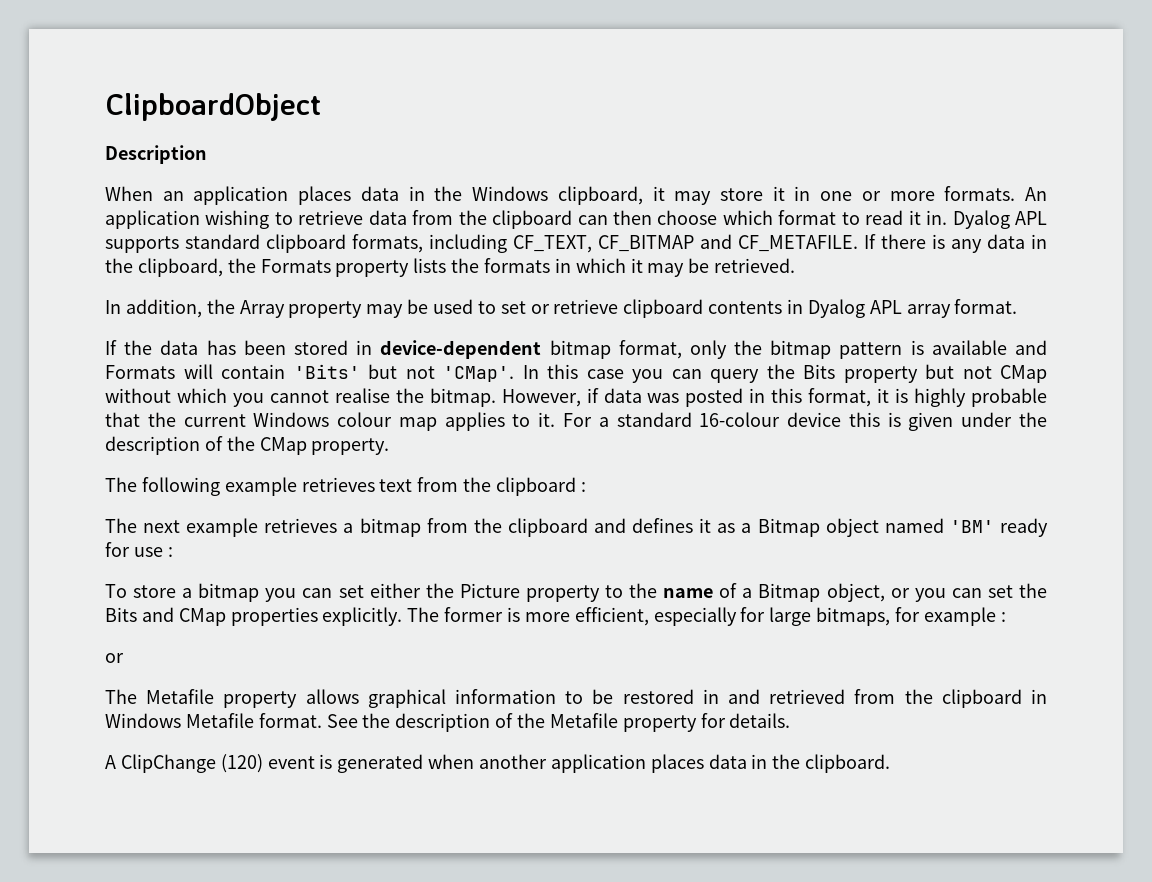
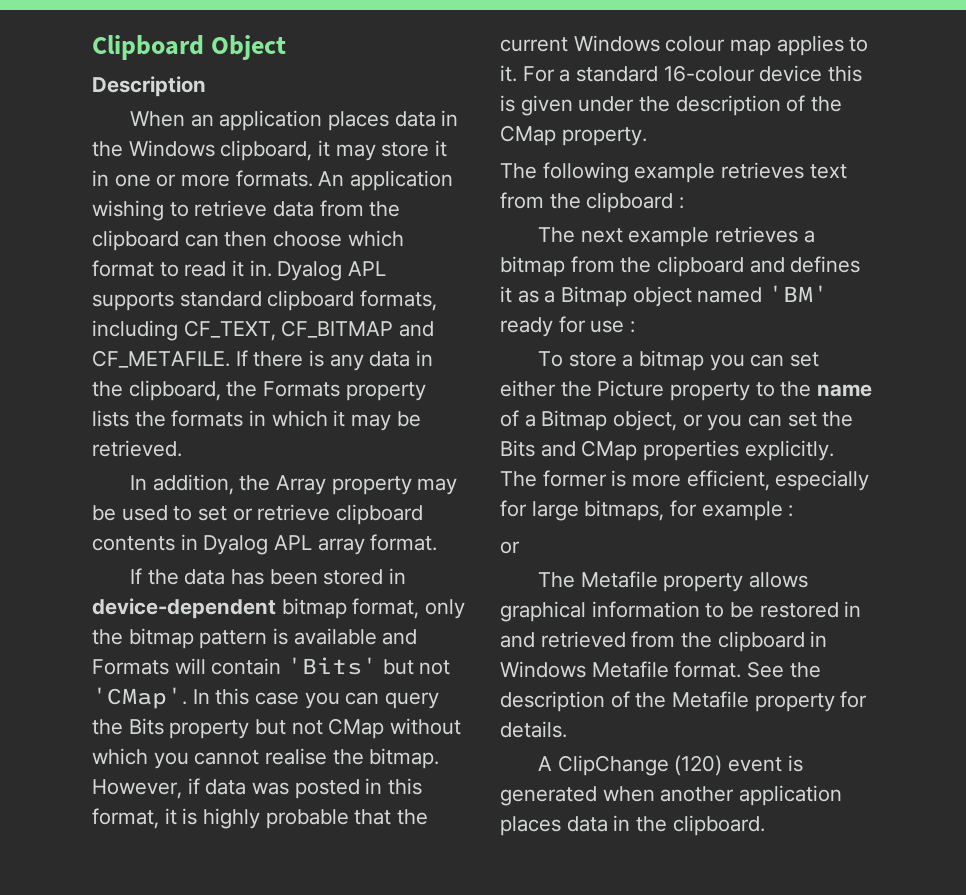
- ClipboardObject
+ Clipboard Object

